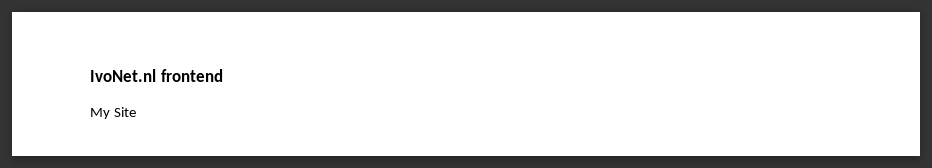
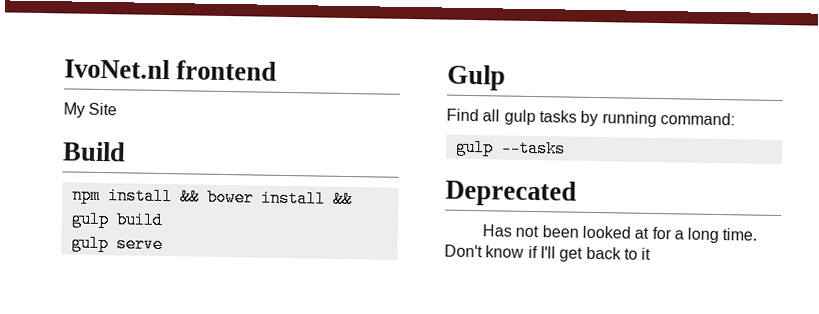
+ Build
+ npm install && bower install && gulp build
+ gulp serve
+ Gulp
+ Find all gulp tasks by running command:
+ gulp --tasks
+ Deprecated
+ Has not been looked at for a long time. Don't know if I'll get back to it

